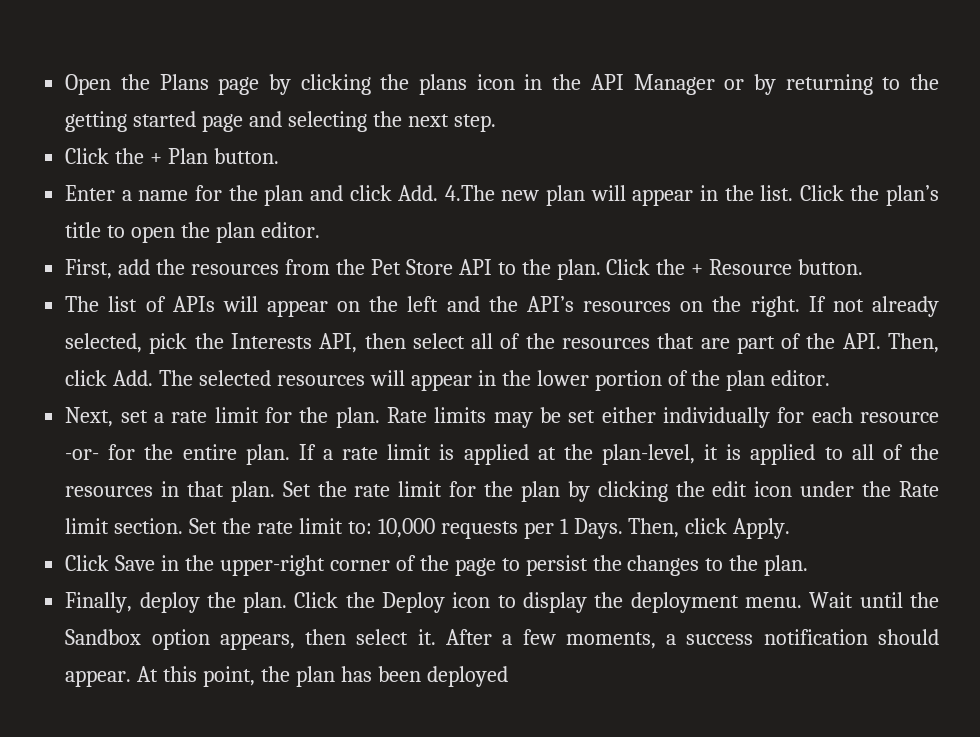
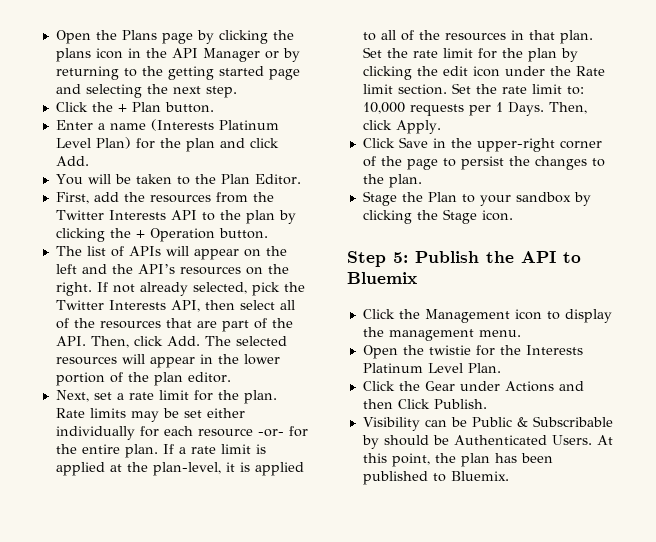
- Enter a name for the plan and click Add. 4.The new plan will appear in the list. Click the plan’s title to open the plan editor.
+ Enter a name (Interests Platinum Level Plan) for the plan and click Add.
+ You will be taken to the Plan Editor.
- First, add the resources from the Pet Store API to the plan. Click the + Resource button.
+ First, add the resources from the Twitter Interests API to the plan by clicking the + Operation button.
- If not already selected, pick the Interests API, then select all of the resources that are part of the API. Then, click Add. The selected resources will appear in the lower portion of the plan editor.
+ If not already selected, pick the Twitter Interests API, then select all of the resources that are part of the API. Then, click Add. The selected resources will appear in the lower portion of the plan editor.
- Finally, deploy the plan. Click the Deploy icon to display the deployment menu. Wait until the Sandbox option appears, then select it. After a few moments, a success notification should appear.
+ Stage the Plan to your sandbox by clicking the Stage icon.
+ Step 5: Publish the API to Bluemix
+ Click the Management icon to display the management menu.
+ Open the twistie for the Interests Platinum Level Plan.
+ Click the Gear under Actions and then Click Publish.
+ Visibility can be Public & Subscribable by should be Authenticated Users.
- At this point, the plan has been deployed
+ At this point, the plan has been published to Bluemix.

